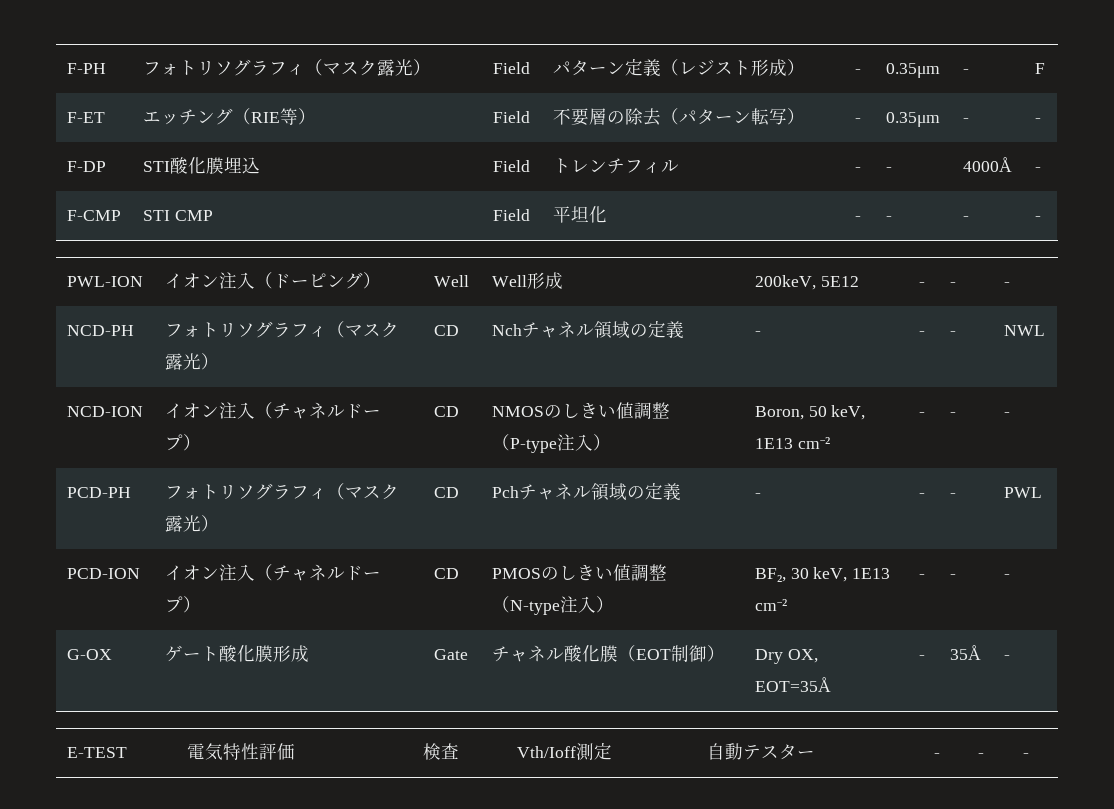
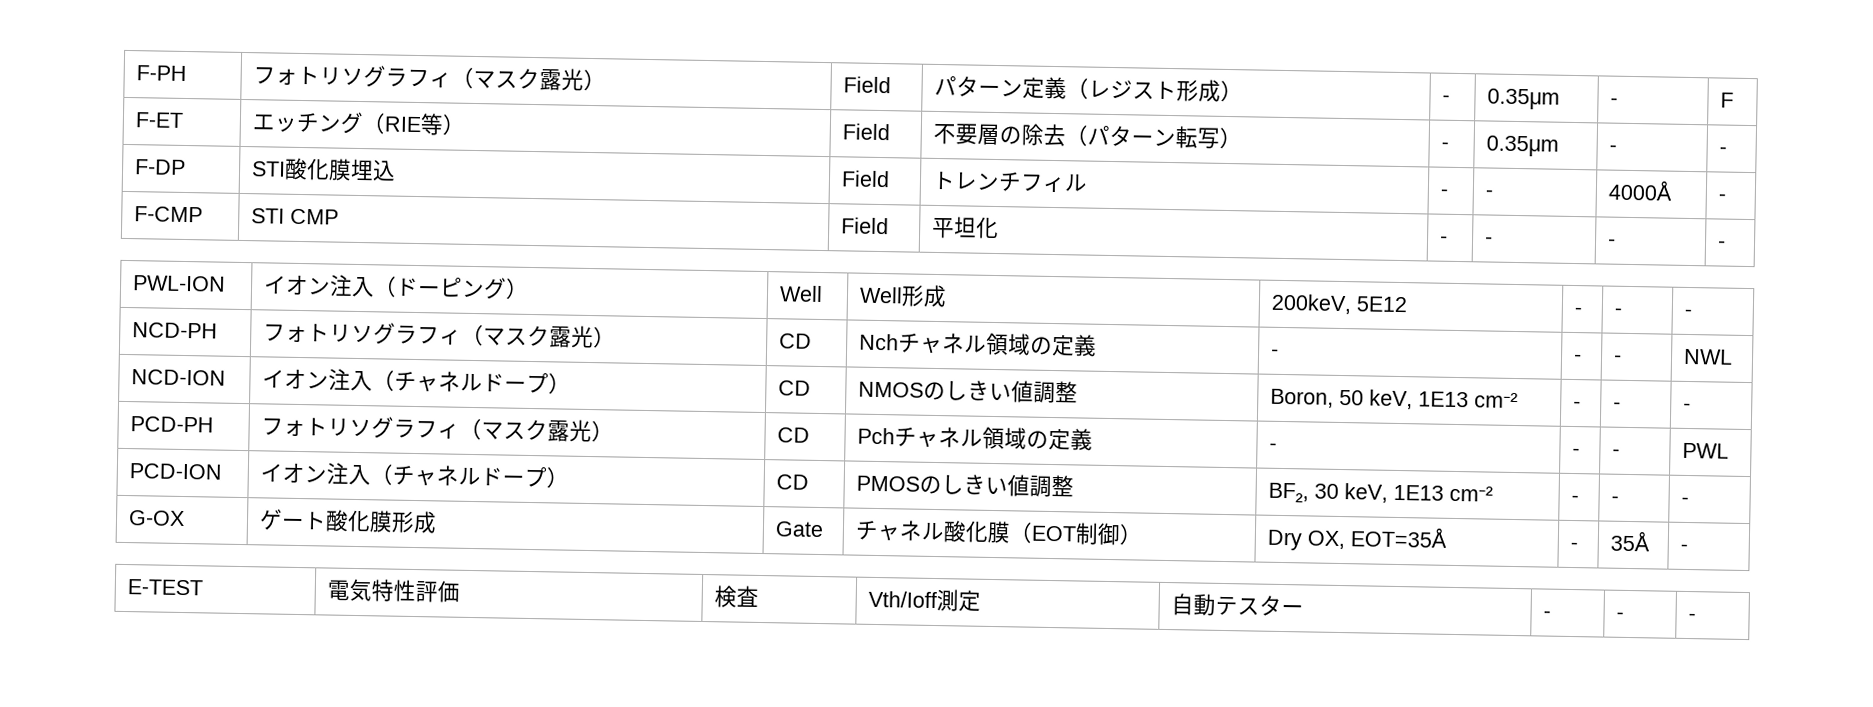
- NCD-ION | イオン注入（チャネルドープ） | CD | NMOSのしきい値調整（P-type注入） | Boron, 50 keV, 1E13 cm⁻² | - | - | -
+ NCD-ION | イオン注入（チャネルドープ） | CD | NMOSのしきい値調整 | Boron, 50 keV, 1E13 cm⁻² | - | - | -
- PCD-ION | イオン注入（チャネルドープ） | CD | PMOSのしきい値調整（N-type注入） | BF₂, 30 keV, 1E13 cm⁻² | - | - | -
+ PCD-ION | イオン注入（チャネルドープ） | CD | PMOSのしきい値調整 | BF₂, 30 keV, 1E13 cm⁻² | - | - | -

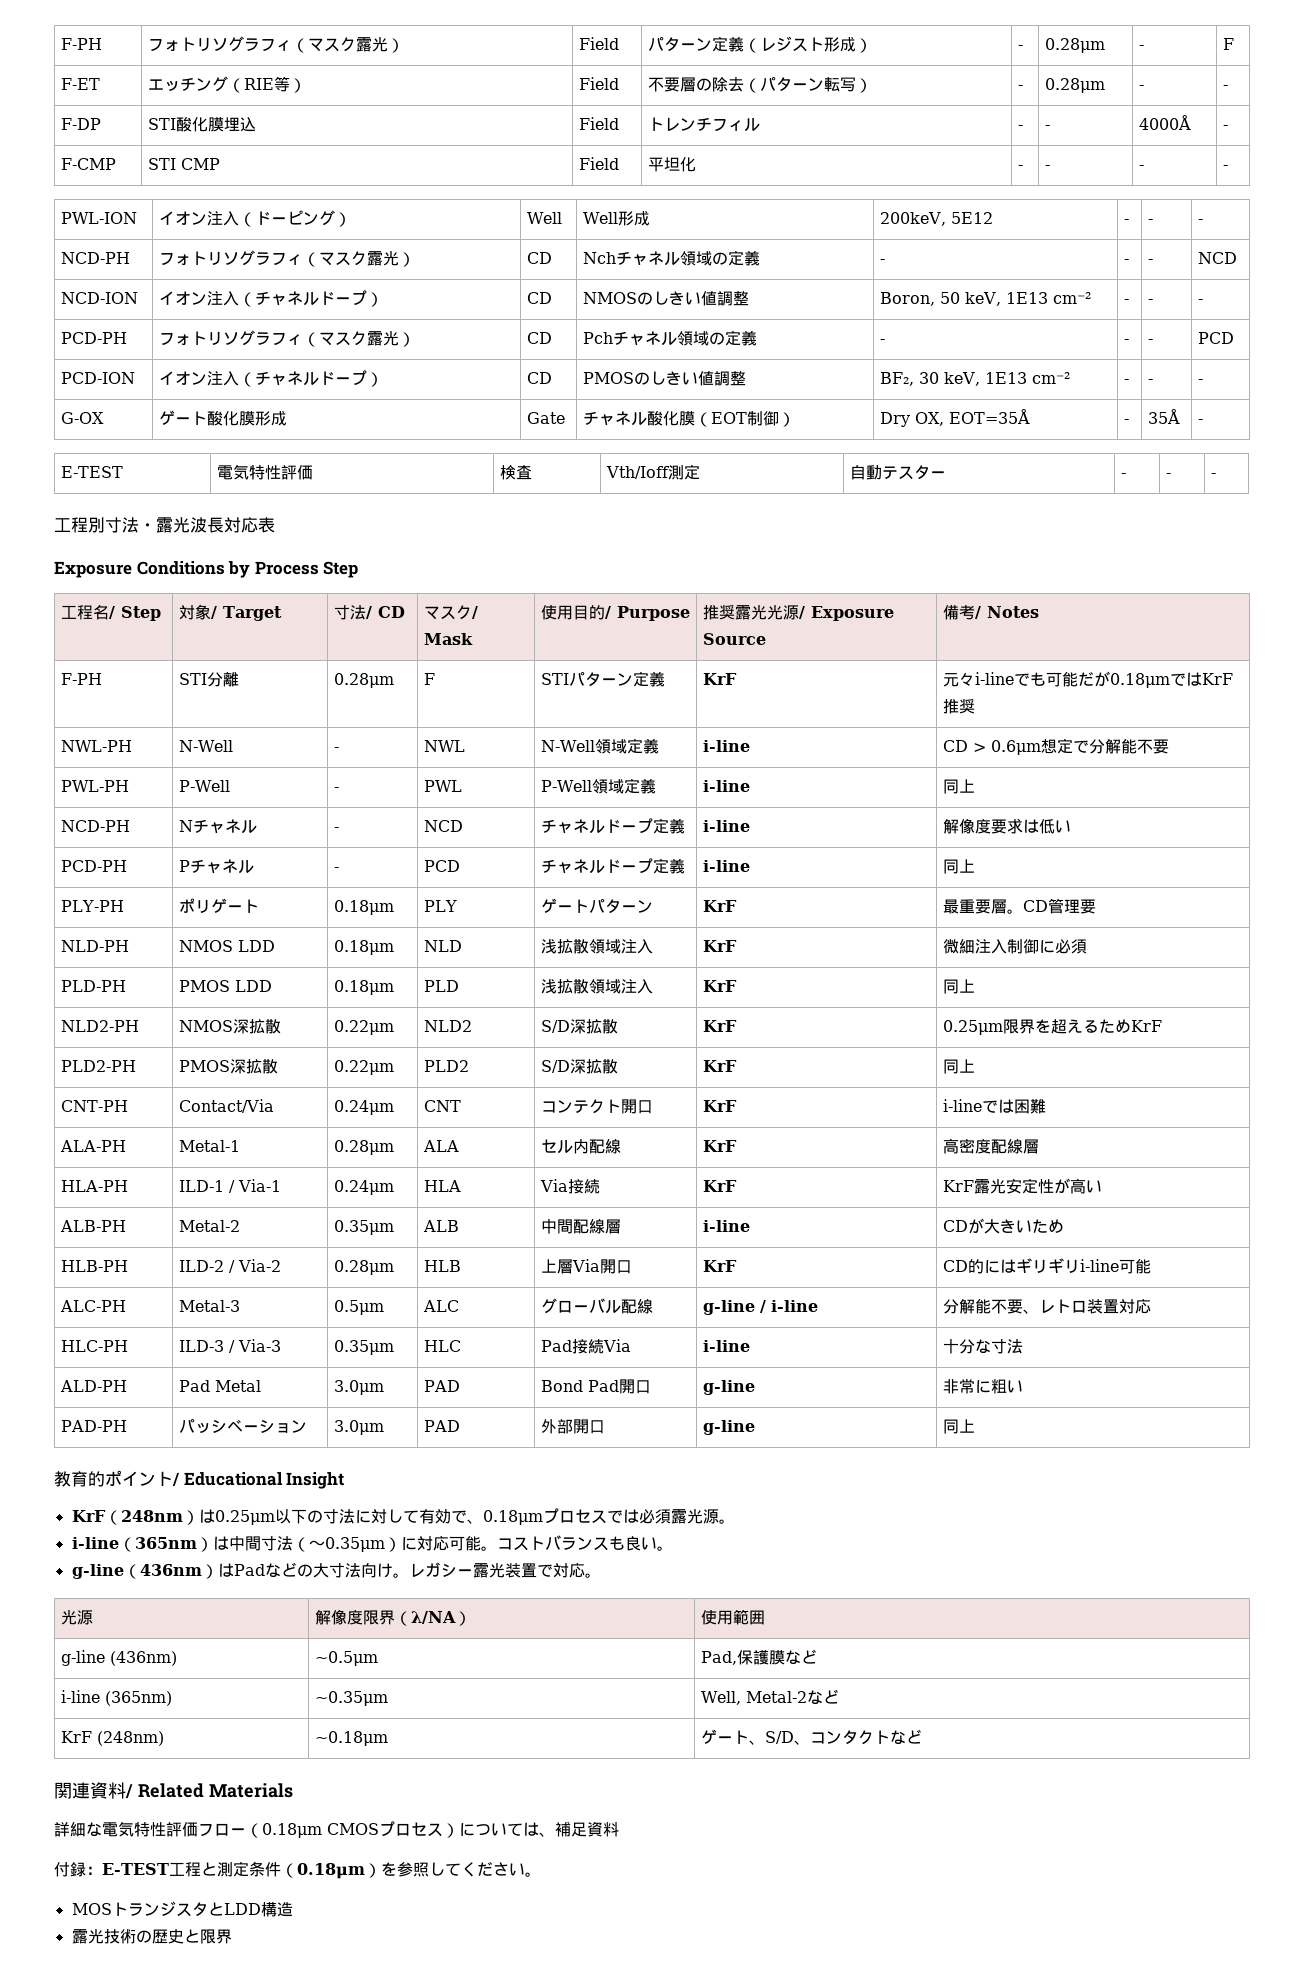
- F-PH | フォトリソグラフィ（マスク露光） | Field | パターン定義（レジスト形成） | - | 0.35μm | - | F
+ F-PH | フォトリソグラフィ（マスク露光） | Field | パターン定義（レジスト形成） | - | 0.28μm | - | F
- F-ET | エッチング（RIE等） | Field | 不要層の除去（パターン転写） | - | 0.35μm | - | -
+ F-ET | エッチング（RIE等） | Field | 不要層の除去（パターン転写） | - | 0.28μm | - | -
- NCD-PH | フォトリソグラフィ（マスク露光） | CD | Nchチャネル領域の定義 | - | - | - | NWL
+ NCD-PH | フォトリソグラフィ（マスク露光） | CD | Nchチャネル領域の定義 | - | - | - | NCD
- PCD-PH | フォトリソグラフィ（マスク露光） | CD | Pchチャネル領域の定義 | - | - | - | PWL
+ PCD-PH | フォトリソグラフィ（マスク露光） | CD | Pchチャネル領域の定義 | - | - | - | PCD
+ 工程別寸法・露光波長対応表
+ Exposure Conditions by Process Step
+ 工程名/ Step | 対象/ Target | 寸法/ CD | マスク/ Mask | 使用目的/ Purpose | 推奨露光光源/ Exposure Source | 備考/ Notes
+ F-PH | STI分離 | 0.28μm | F | STIパターン定義 | KrF | 元々i-lineでも可能だが0.18μmではKrF推奨
+ NWL-PH | N-Well | - | NWL | N-Well領域定義 | i-line | CD > 0.6μm想定で分解能不要
+ PWL-PH | P-Well | - | PWL | P-Well領域定義 | i-line | 同上
+ NCD-PH | Nチャネル | - | NCD | チャネルドープ定義 | i-line | 解像度要求は低い
+ PCD-PH | Pチャネル | - | PCD | チャネルドープ定義 | i-line | 同上
+ PLY-PH | ポリゲート | 0.18μm | PLY | ゲートパターン | KrF | 最重要層。CD管理要
+ NLD-PH | NMOS LDD | 0.18μm | NLD | 浅拡散領域注入 | KrF | 微細注入制御に必須
+ PLD-PH | PMOS LDD | 0.18μm | PLD | 浅拡散領域注入 | KrF | 同上
+ NLD2-PH | NMOS深拡散 | 0.22μm | NLD2 | S/D深拡散 | KrF | 0.25μm限界を超えるためKrF
+ PLD2-PH | PMOS深拡散 | 0.22μm | PLD2 | S/D深拡散 | KrF | 同上
+ CNT-PH | Contact/Via | 0.24μm | CNT | コンテクト開口 | KrF | i-lineでは困難
+ ALA-PH | Metal-1 | 0.28μm | ALA | セル内配線 | KrF | 高密度配線層
+ HLA-PH | ILD-1 / Via-1 | 0.24μm | HLA | Via接続 | KrF | KrF露光安定性が高い
+ ALB-PH | Metal-2 | 0.35μm | ALB | 中間配線層 | i-line | CDが大きいため
+ HLB-PH | ILD-2 / Via-2 | 0.28μm | HLB | 上層Via開口 | KrF | CD的にはギリギリi-line可能
+ ALC-PH | Metal-3 | 0.5μm | ALC | グローバル配線 | g-line / i-line | 分解能不要、レトロ装置対応
+ HLC-PH | ILD-3 / Via-3 | 0.35μm | HLC | Pad接続Via | i-line | 十分な寸法
+ ALD-PH | Pad Metal | 3.0μm | PAD | Bond Pad開口 | g-line | 非常に粗い
+ PAD-PH | パッシベーション | 3.0μm | PAD | 外部開口 | g-line | 同上
+ 教育的ポイント/ Educational Insight
+ KrF（248nm）は0.25μm以下の寸法に対して有効で、0.18μmプロセスでは必須露光源。
+ i-line（365nm）は中間寸法（〜0.35μm）に対応可能。コストバランスも良い。
+ g-line（436nm）はPadなどの大寸法向け。レガシー露光装置で対応。
+ 光源 | 解像度限界（λ/NA） | 使用範囲
+ g-line (436nm) | ~0.5μm | Pad,保護膜など
+ i-line (365nm) | ~0.35μm | Well, Metal-2など
+ KrF (248nm) | ~0.18μm | ゲート、S/D、コンタクトなど
+ 関連資料/ Related Materials
+ 詳細な電気特性評価フロー（0.18μm CMOSプロセス）については、補足資料
+ 付録：E-TEST工程と測定条件（0.18μm）を参照してください。
+ MOSトランジスタとLDD構造
+ 露光技術の歴史と限界

